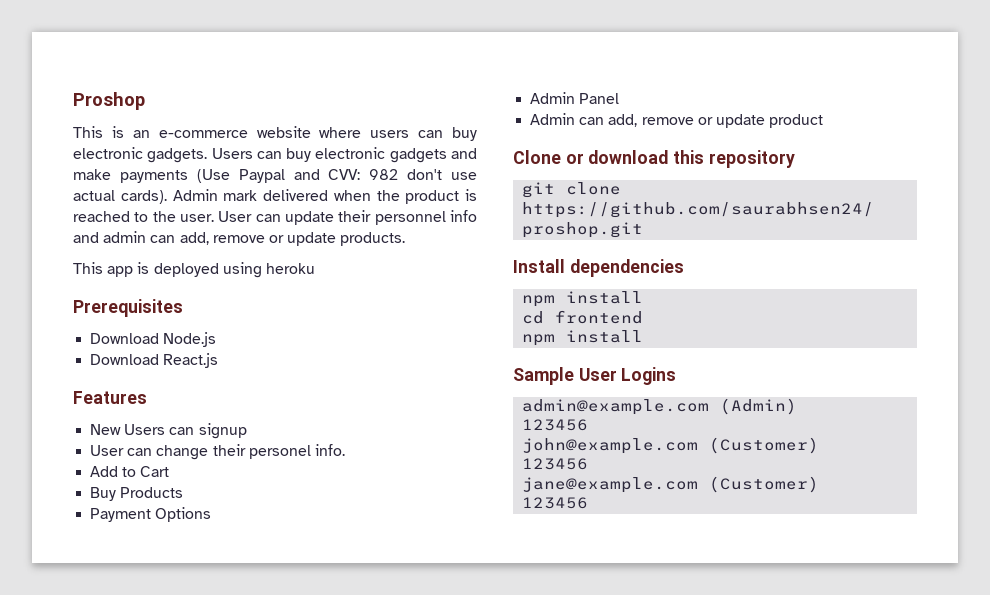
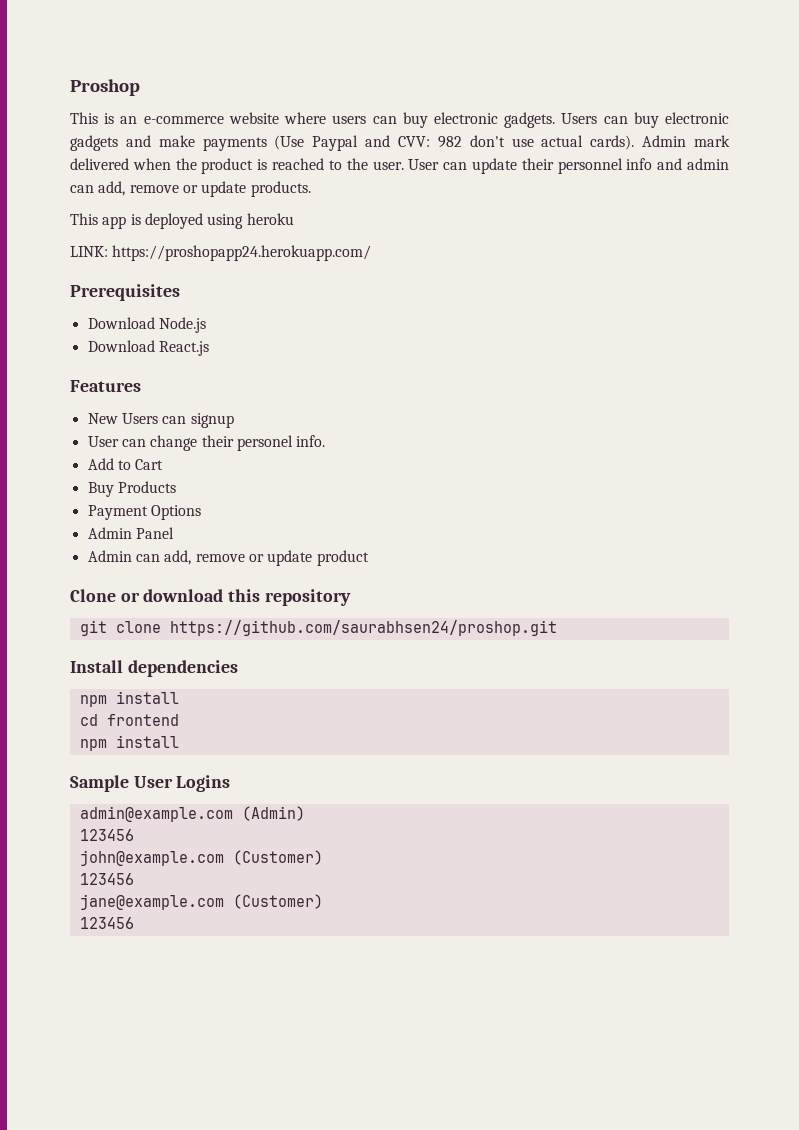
+ LINK: https://proshopapp24.herokuapp.com/

